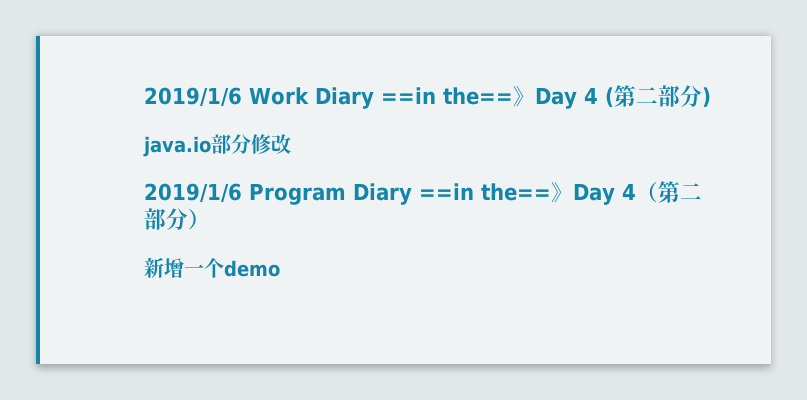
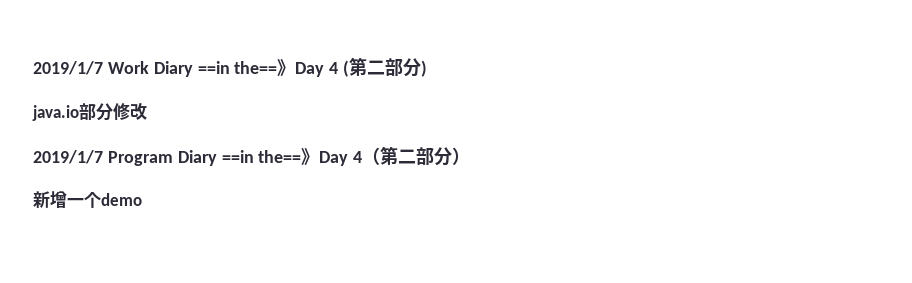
- 2019/1/6 Work Diary ==in the==》Day 4 (第二部分)
+ 2019/1/7 Work Diary ==in the==》Day 4 (第二部分)
- 2019/1/6 Program Diary ==in the==》Day 4（第二部分）
+ 2019/1/7 Program Diary ==in the==》Day 4（第二部分）

